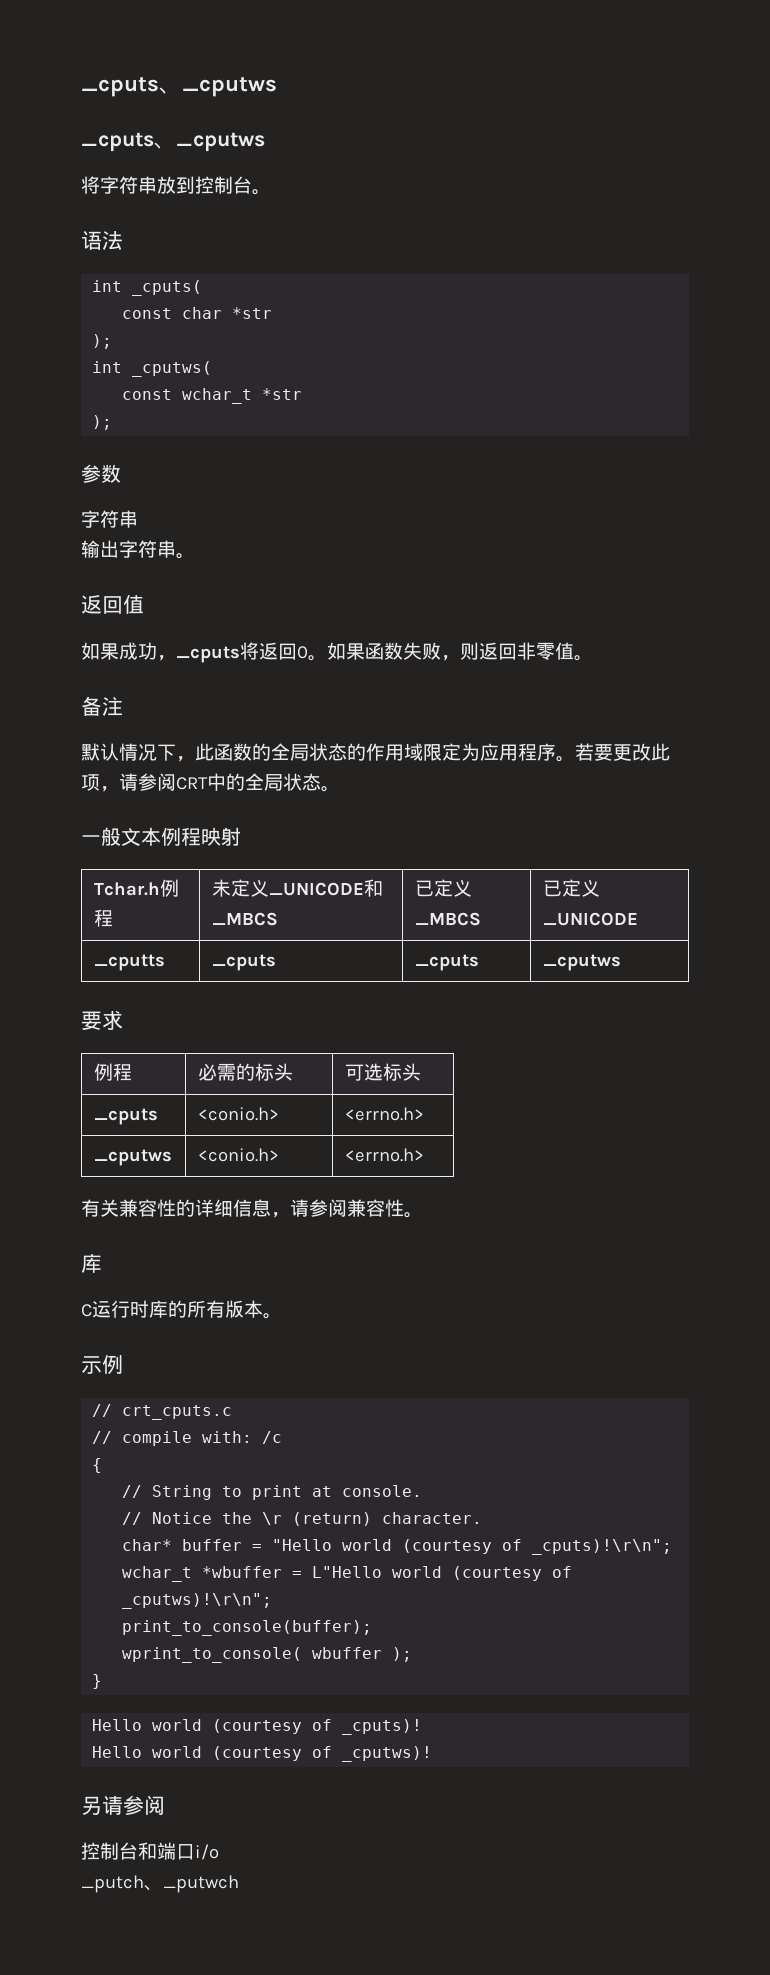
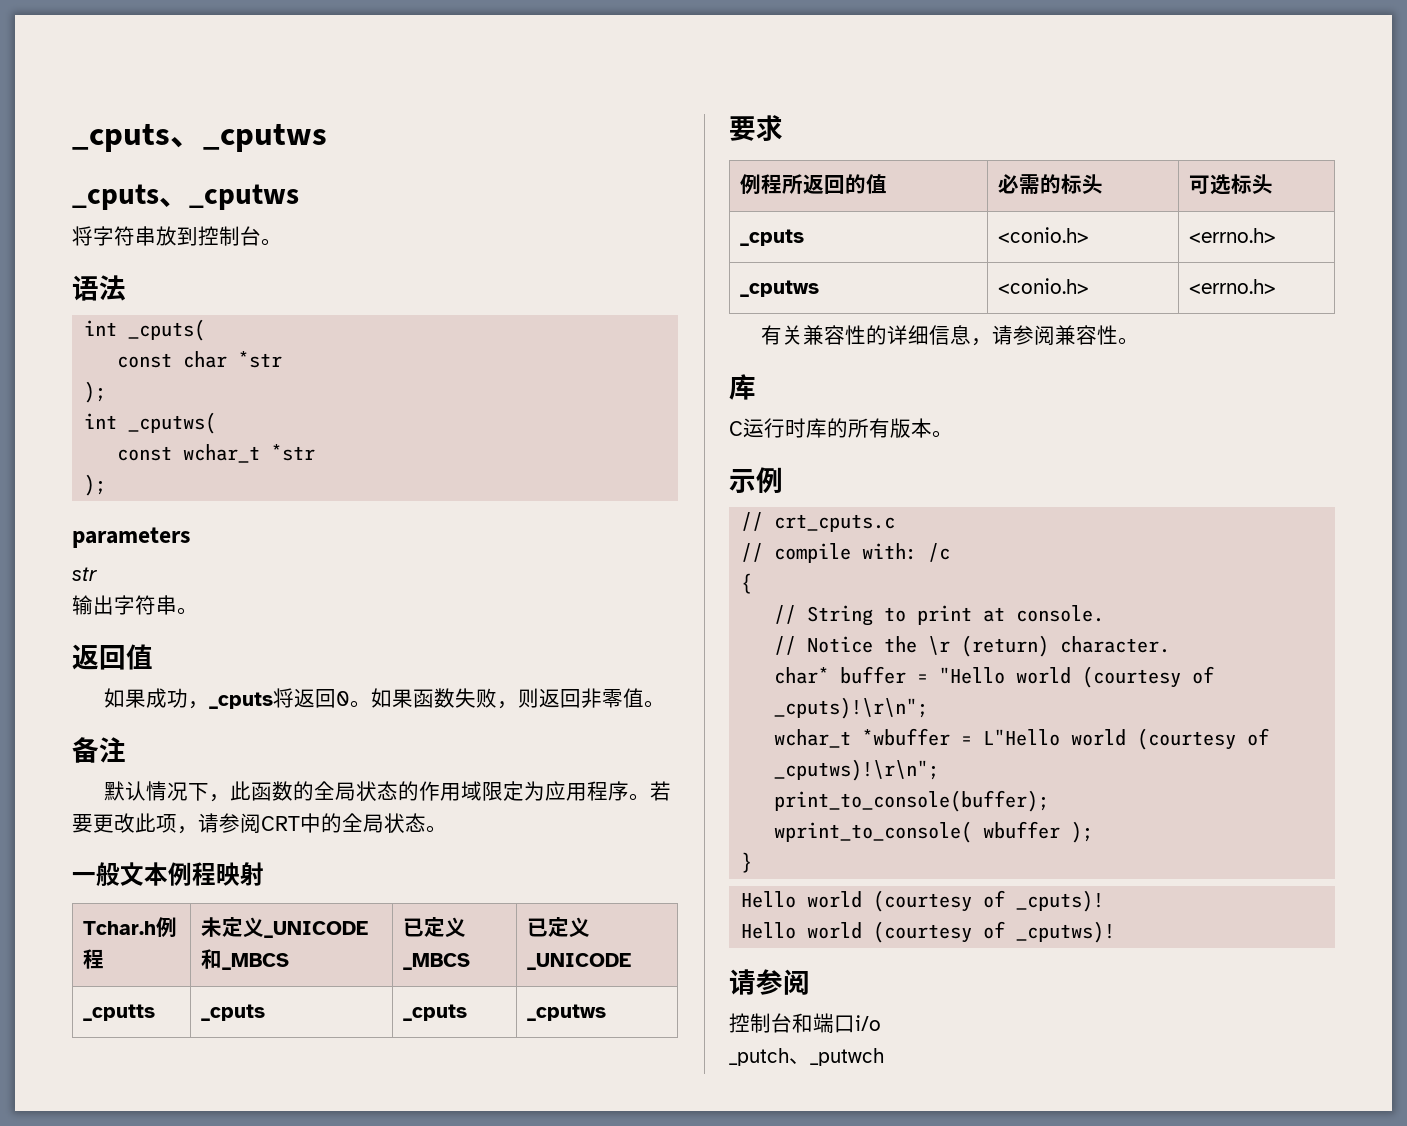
- 参数
- 字符串
+ parameters
+ str
- 例程 | 必需的标头 | 可选标头
+ 例程所返回的值 | 必需的标头 | 可选标头
  Hello world (courtesy of _cputws)!
- 另请参阅
+ 请参阅

